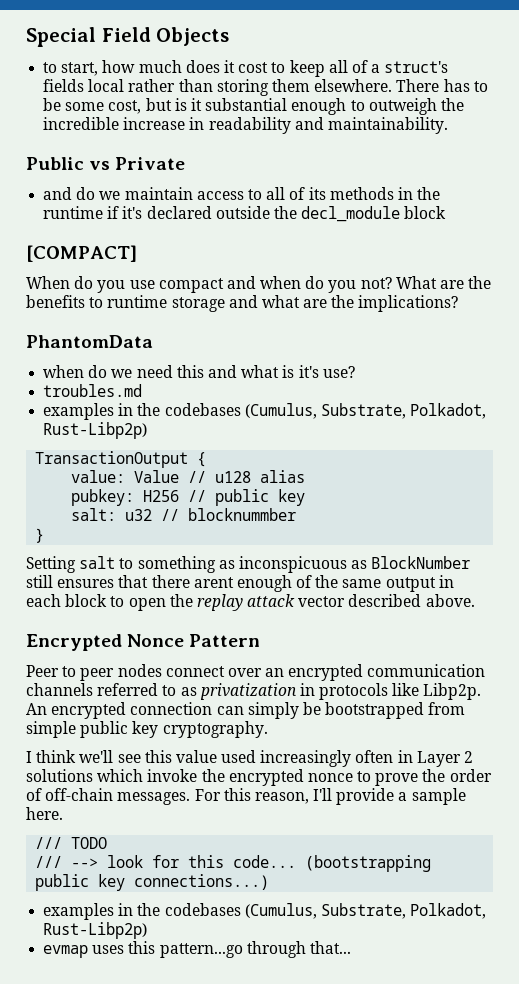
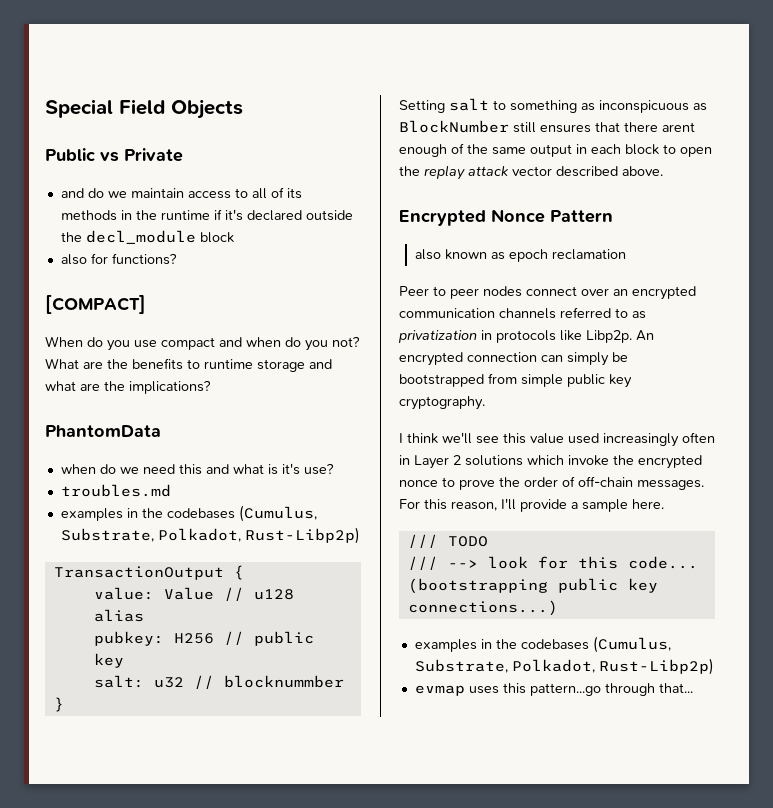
- to start, how much does it cost to keep all of a struct's fields local rather than storing them elsewhere. There has to be some cost, but is it substantial enough to outweigh the incredible increase in readability and maintainability.
+ also for functions?
+ also known as epoch reclamation

